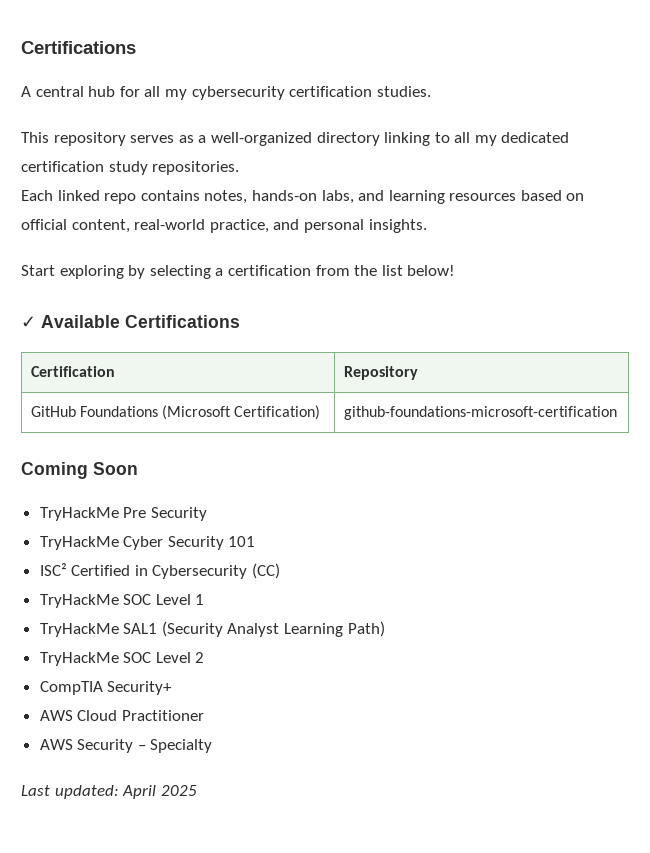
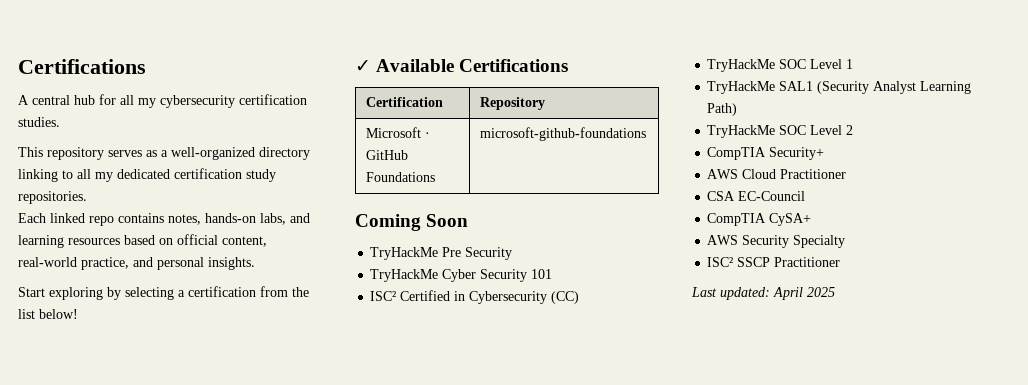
- GitHub Foundations (Microsoft Certification) | github-foundations-microsoft-certification
+ Microsoft · GitHub Foundations | microsoft-github-foundations
+ CSA EC-Council
+ CompTIA CySA+
- AWS Security – Specialty
+ AWS Security Specialty
+ ISC² SSCP Practitioner

